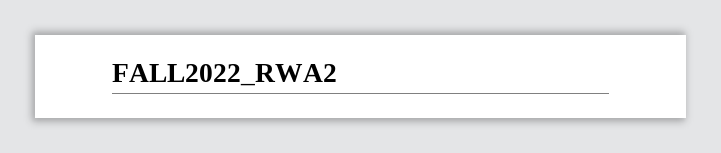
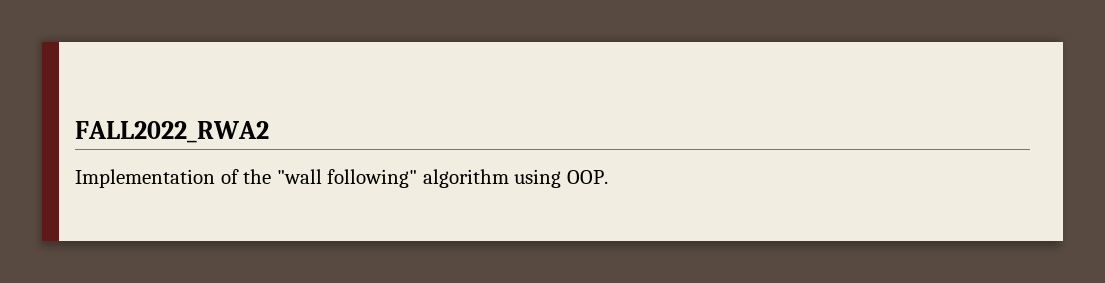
+ Implementation of the "wall following" algorithm using OOP.

